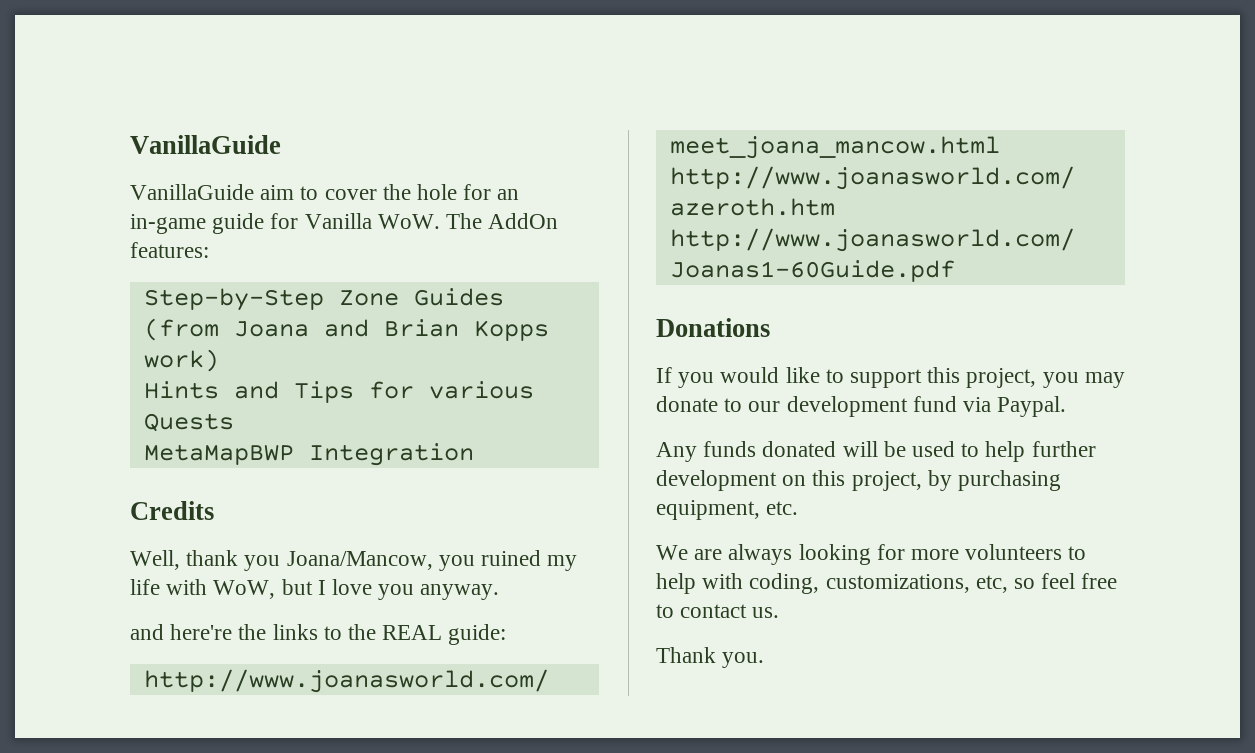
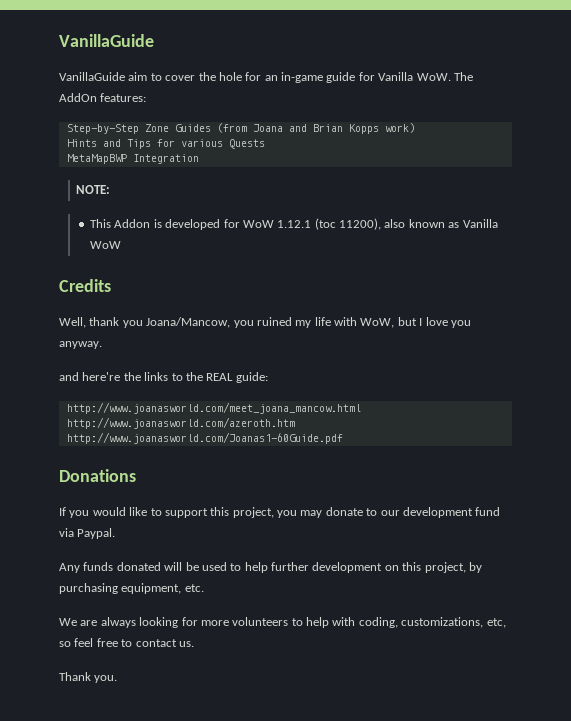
+ NOTE:
+ This Addon is developed for WoW 1.12.1 (toc 11200), also known as Vanilla WoW

